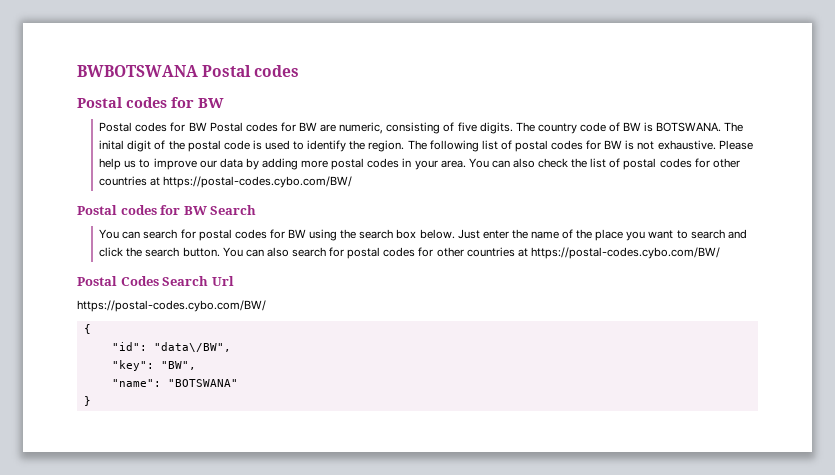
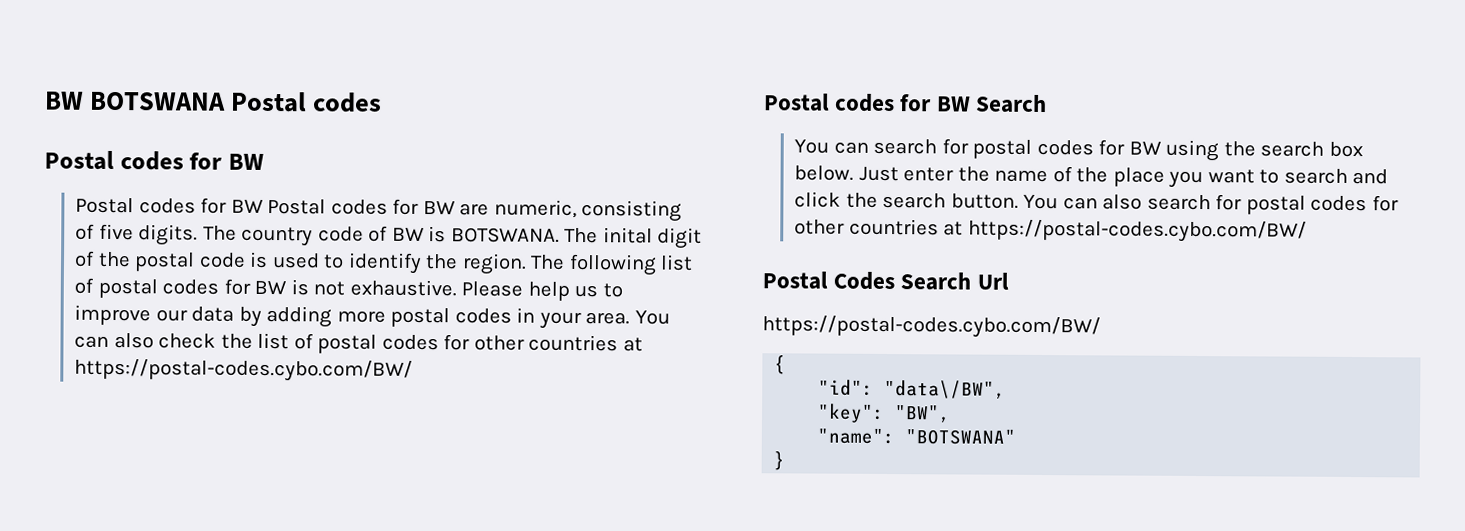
- BWBOTSWANA Postal codes
+ BW BOTSWANA Postal codes

